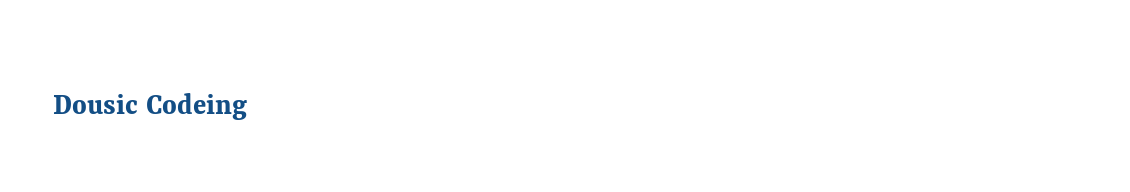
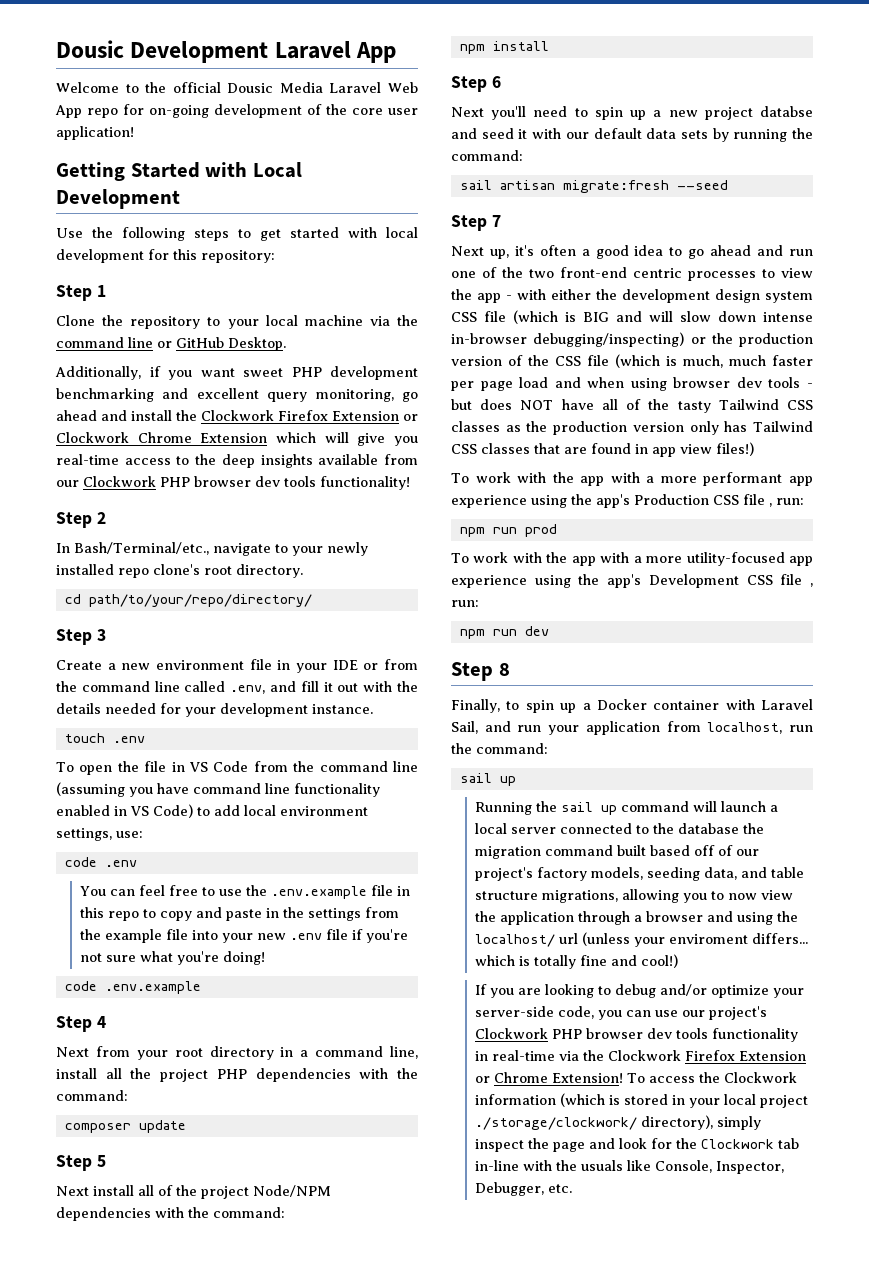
- Dousic Codeing
+ Dousic Development Laravel App
+ Welcome to the official Dousic Media Laravel Web App repo for on-going development of the core user application!
+ Getting Started with Local Development
+ Use the following steps to get started with local development for this repository:
+ Step 1
+ Clone the repository to your local machine via the command line or GitHub Desktop.
+ Additionally, if you want sweet PHP development benchmarking and excellent query monitoring, go ahead and install the Clockwork Firefox Extension or Clockwork Chrome Extension which will give you real-time access to the deep insights available from our Clockwork PHP browser dev tools functionality!
+ Step 2
+ In Bash/Terminal/etc., navigate to your newly installed repo clone's root directory.
+ cd path/to/your/repo/directory/
+ Step 3
+ Create a new environment file in your IDE or from the command line called .env, and fill it out with the details needed for your development instance.
+ touch .env
+ To open the file in VS Code from the command line (assuming you have command line functionality enabled in VS Code) to add local environment settings, use:
+ code .env
+ You can feel free to use the .env.example file in this repo to copy and paste in the settings from the example file into your new .env file if you're not sure what you're doing!
+ code .env.example
+ Step 4
+ Next from your root directory in a command line, install all the project PHP dependencies with the command:
+ composer update
+ Step 5
+ Next install all of the project Node/NPM dependencies with the command:
+ npm install
+ Step 6
+ Next you'll need to spin up a new project databse and seed it with our default data sets by running the command:
+ sail artisan migrate:fresh --seed
+ Step 7
+ Next up, it's often a good idea to go ahead and run one of the two front-end centric processes to view the app - with either the development design system CSS file (which is BIG and will slow down intense in-browser debugging/inspecting) or the production version of the CSS file (which is much, much faster per page load and when using browser dev tools - but does NOT have all of the tasty Tailwind CSS classes as the production version only has Tailwind CSS classes that are found in app view files!)
+ To work with the app with a more performant app experience using the app's Production CSS file , run:
+ npm run prod
+ To work with the app with a more utility-focused app experience using the app's Development CSS file , run:
+ npm run dev
+ Step 8
+ Finally, to spin up a Docker container with Laravel Sail, and run your application from localhost, run the command:
+ sail up
+ Running the sail up command will launch a local server connected to the database the migration command built based off of our project's factory models, seeding data, and table structure migrations, allowing you to now view the application through a browser and using the localhost/ url (unless your enviroment differs... which is totally fine and cool!)
+ If you are looking to debug and/or optimize your server-side code, you can use our project's Clockwork PHP browser dev tools functionality in real-time via the Clockwork Firefox Extension or Chrome Extension! To access the Clockwork information (which is stored in your local project ./storage/clockwork/ directory), simply inspect the page and look for the Clockwork tab in-line with the usuals like Console, Inspector, Debugger, etc.

